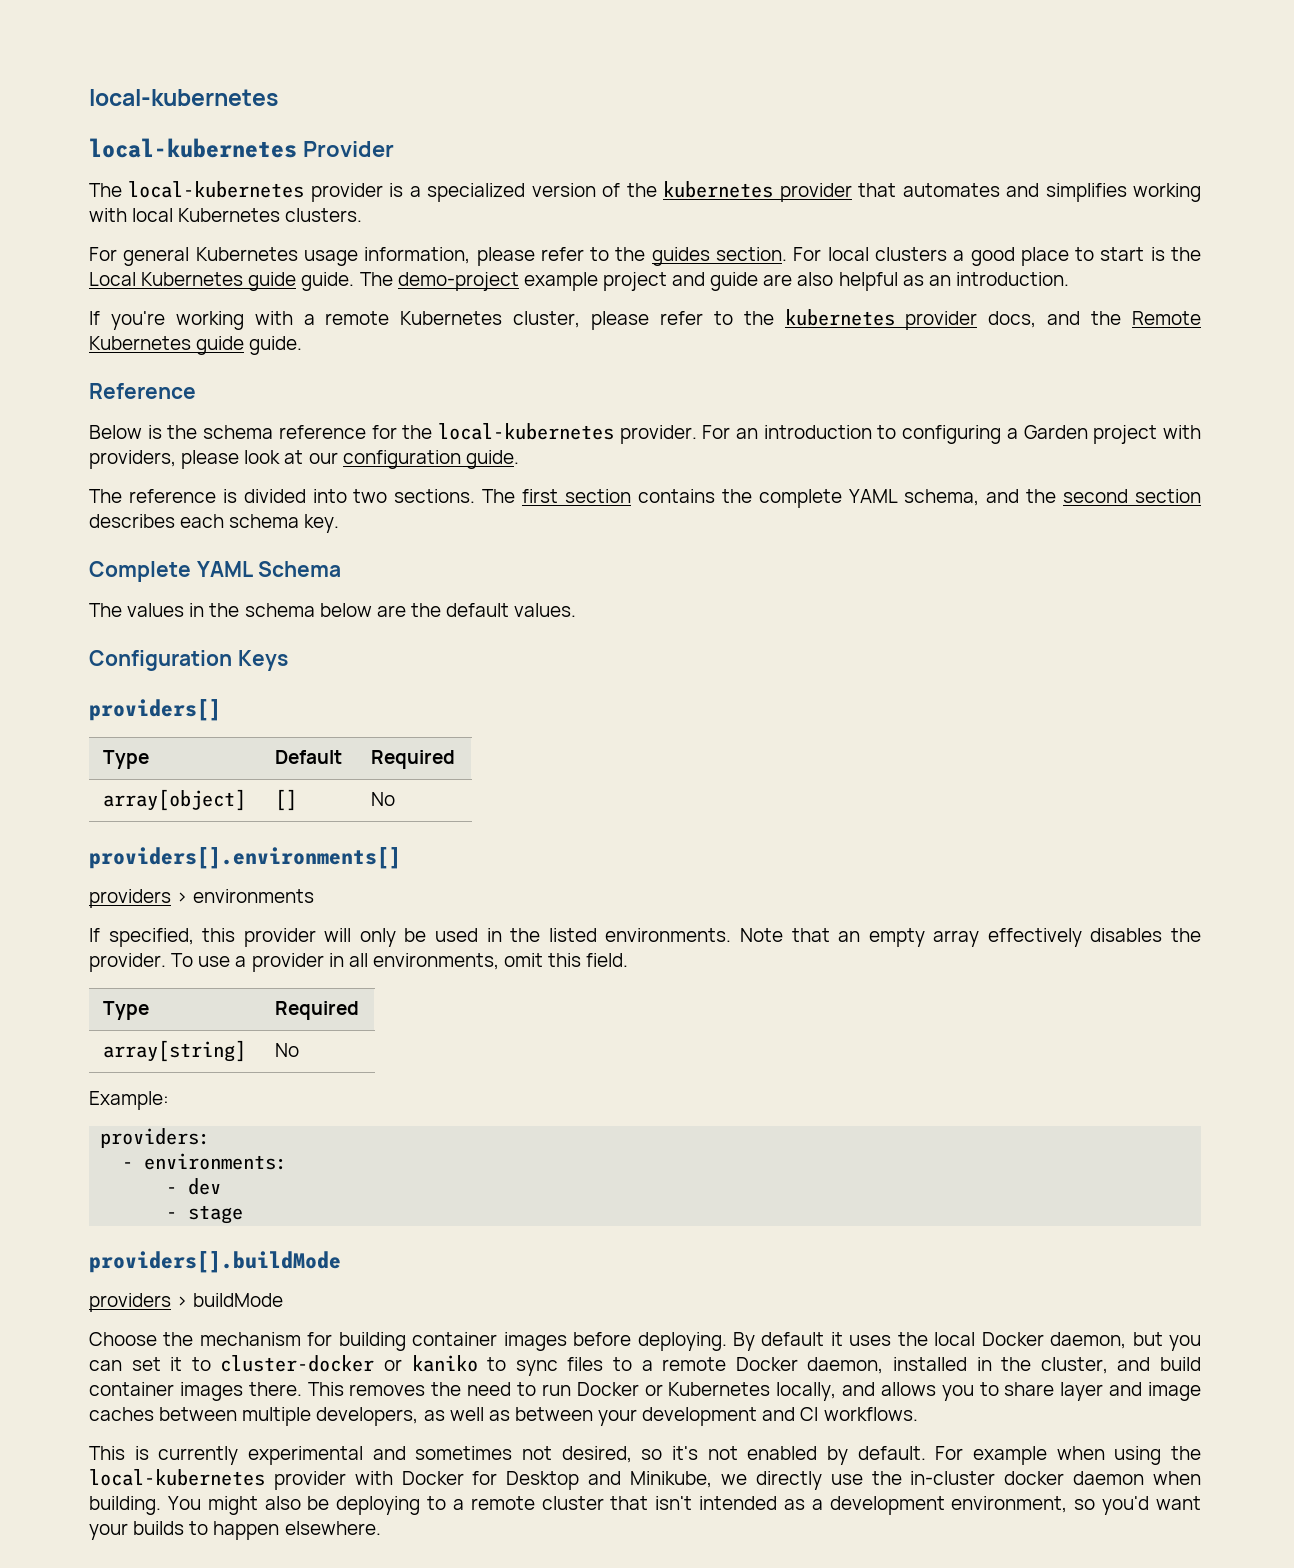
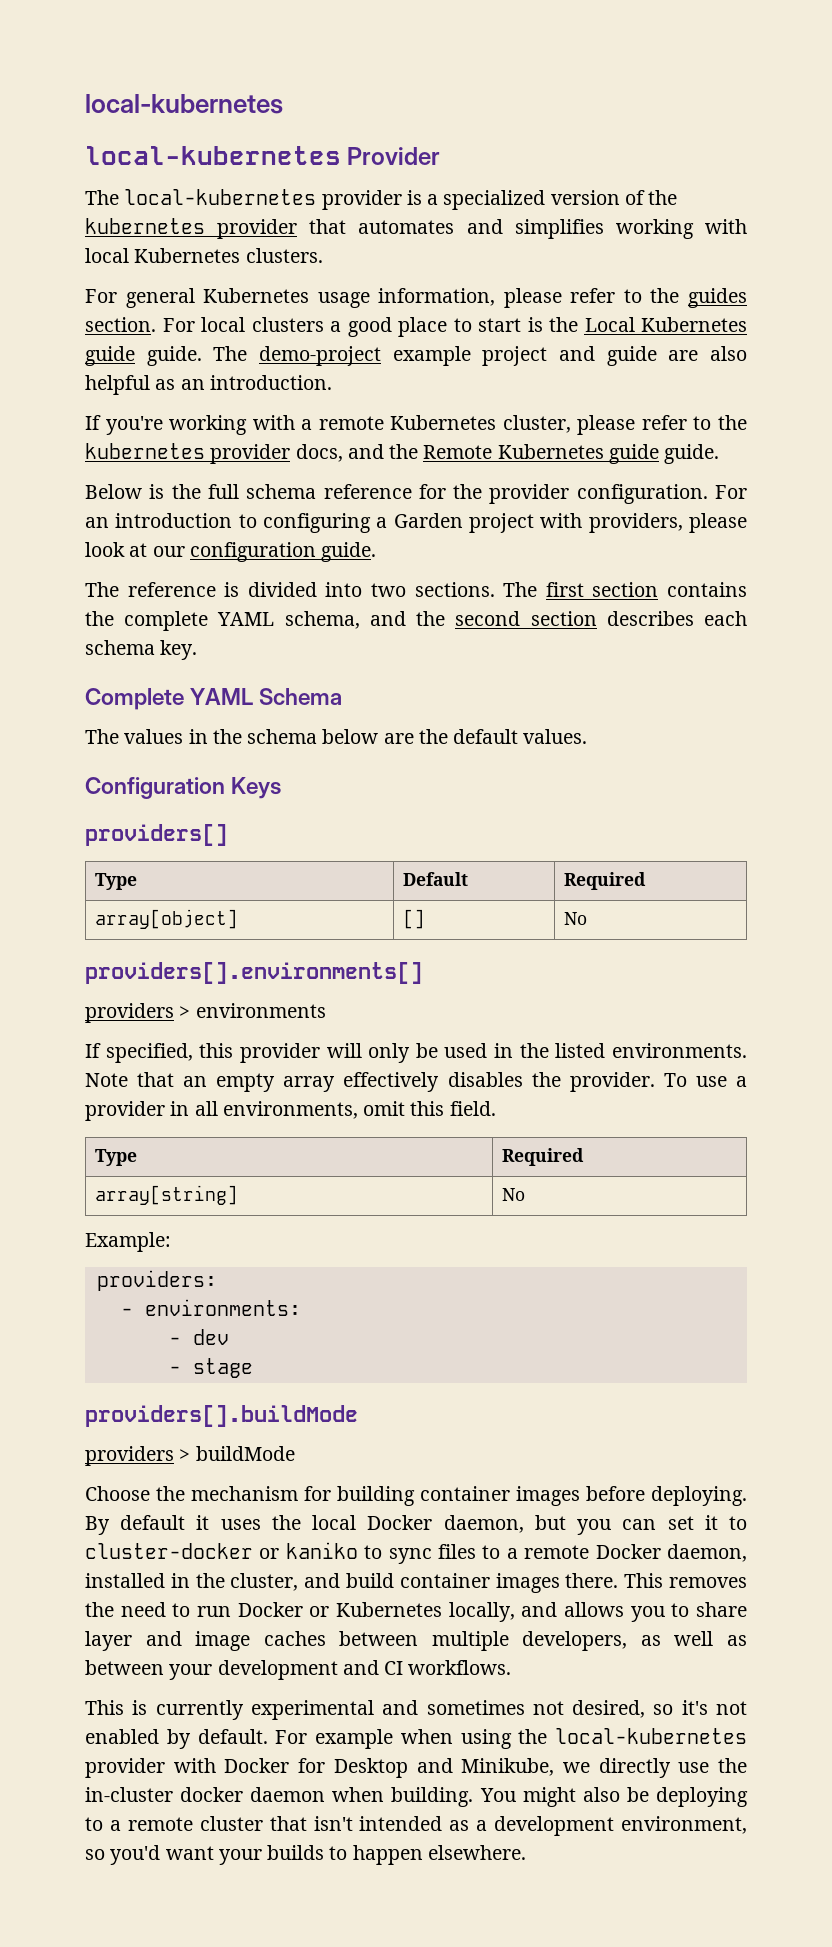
- Reference
- Below is the schema reference for the local-kubernetes provider.
+ Below is the full schema reference for the provider configuration.

